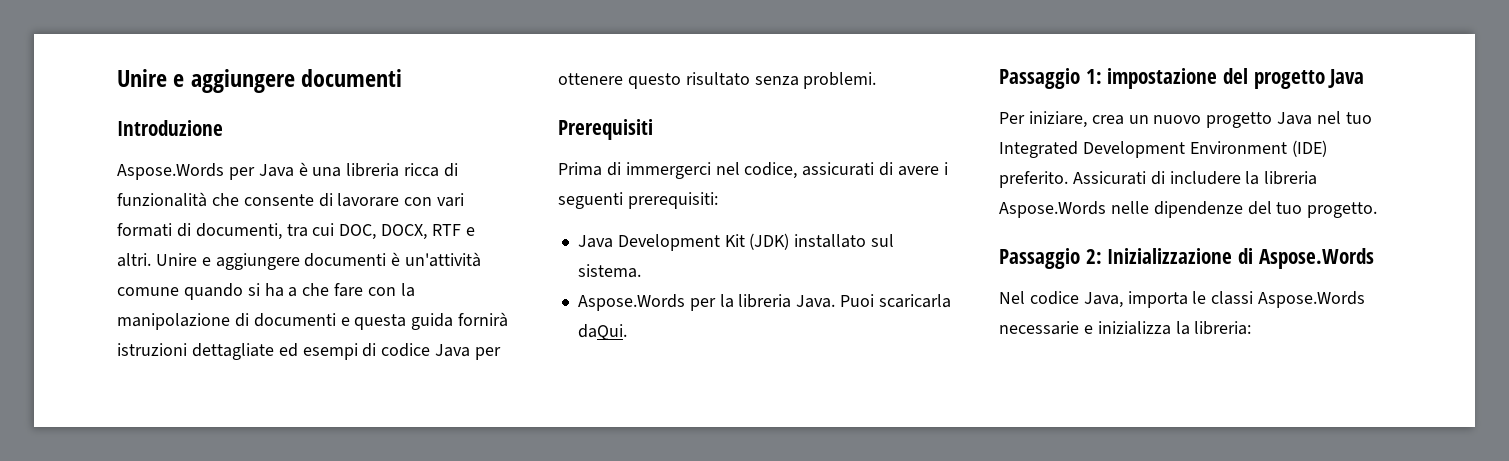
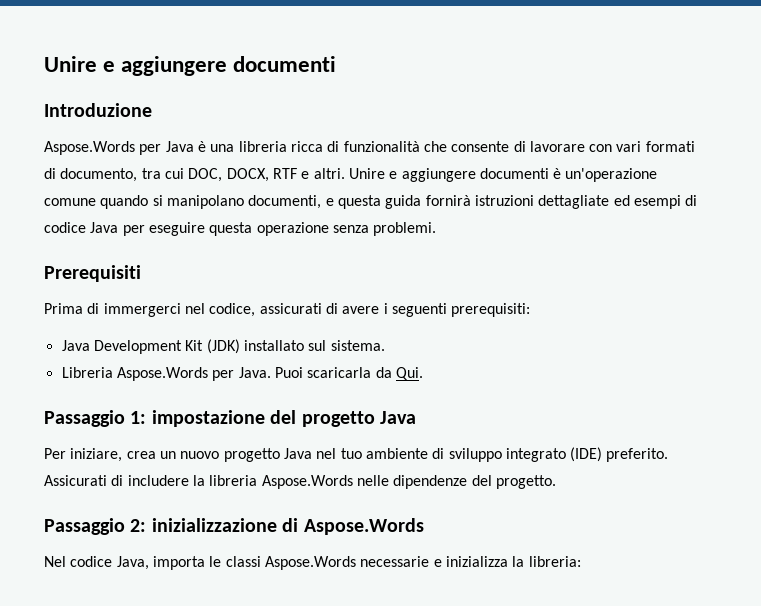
- Aspose.Words per Java è una libreria ricca di funzionalità che consente di lavorare con vari formati di documenti, tra cui DOC, DOCX, RTF e altri.
+ Aspose.Words per Java è una libreria ricca di funzionalità che consente di lavorare con vari formati di documento, tra cui DOC, DOCX, RTF e altri.
- Unire e aggiungere documenti è un'attività comune quando si ha a che fare con la manipolazione di documenti e questa guida fornirà istruzioni dettagliate ed esempi di codice Java per ottenere questo risultato senza problemi.
+ Unire e aggiungere documenti è un'operazione comune quando si manipolano documenti, e questa guida fornirà istruzioni dettagliate ed esempi di codice Java per eseguire questa operazione senza problemi.
- Aspose.Words per la libreria Java.
+ Libreria Aspose.Words per Java.
- Puoi scaricarla daQui.
+ Puoi scaricarla da Qui.
- Per iniziare, crea un nuovo progetto Java nel tuo Integrated Development Environment (IDE) preferito.
+ Per iniziare, crea un nuovo progetto Java nel tuo ambiente di sviluppo integrato (IDE) preferito.
- Assicurati di includere la libreria Aspose.Words nelle dipendenze del tuo progetto.
+ Assicurati di includere la libreria Aspose.Words nelle dipendenze del progetto.
- Passaggio 2: Inizializzazione di Aspose.Words
+ Passaggio 2: inizializzazione di Aspose.Words

